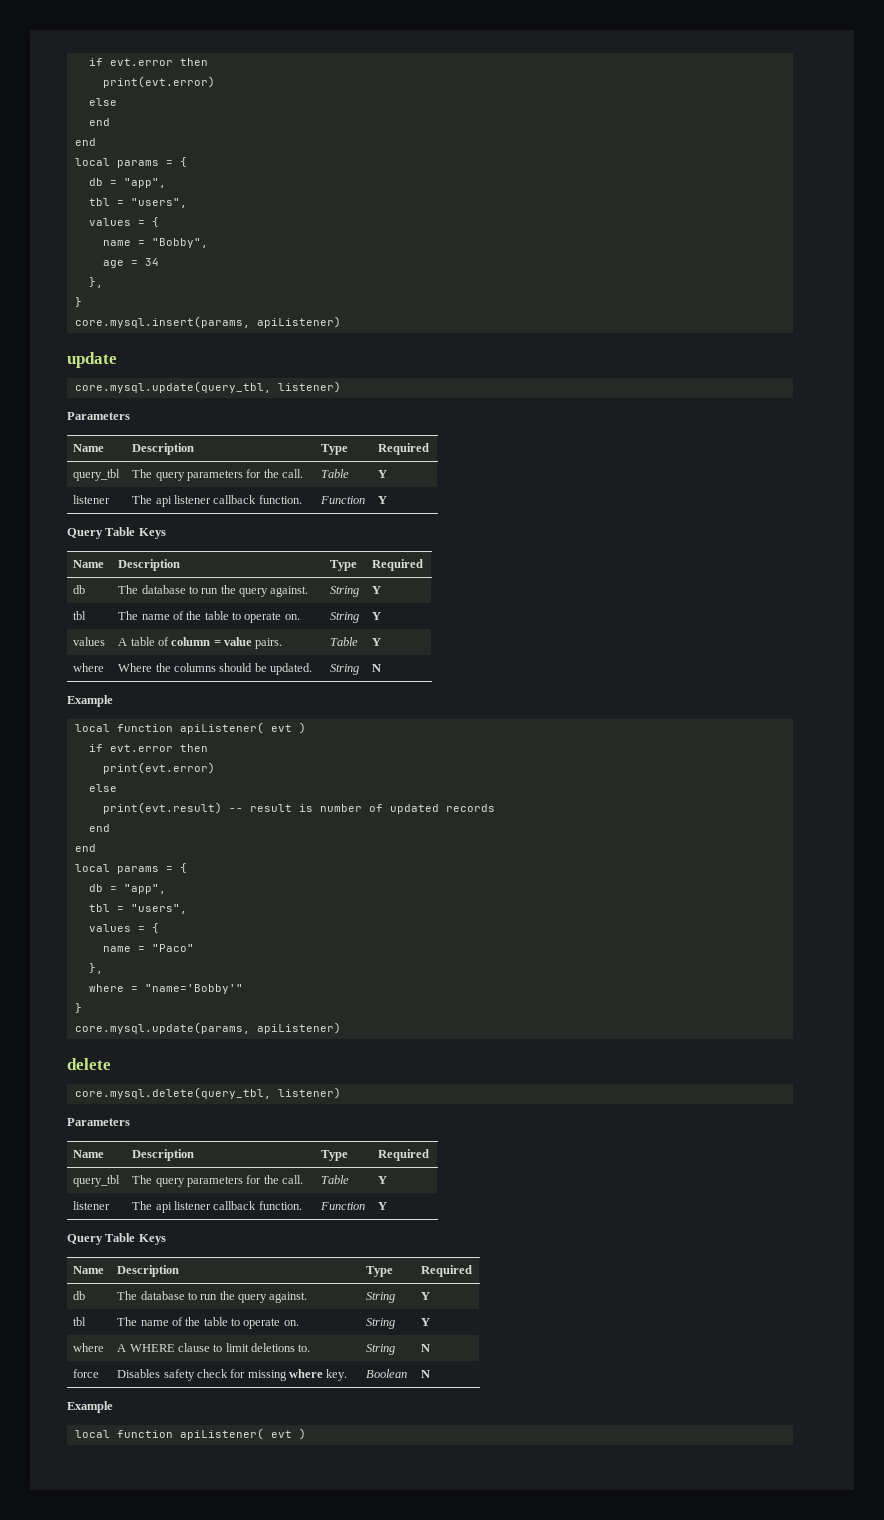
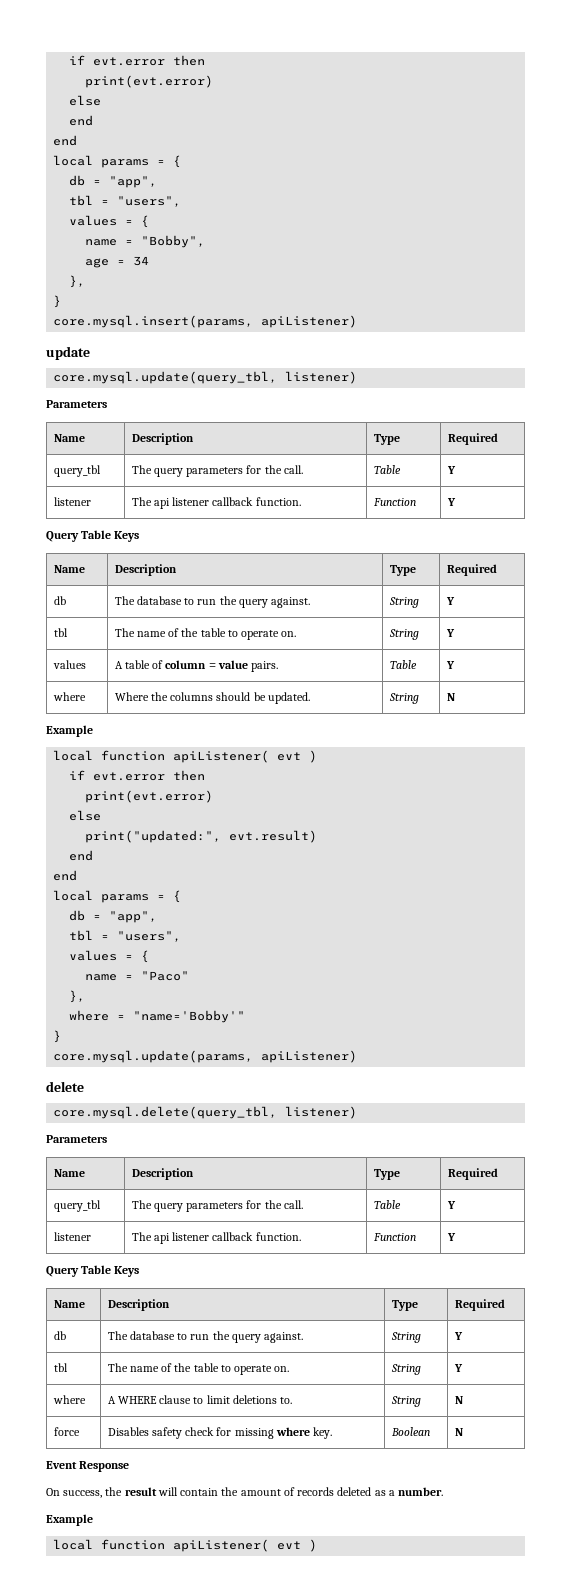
- print(evt.result) -- result is number of updated records
+ print("updated:", evt.result)
+ Event Response
+ On success, the result will contain the amount of records deleted as a number.

